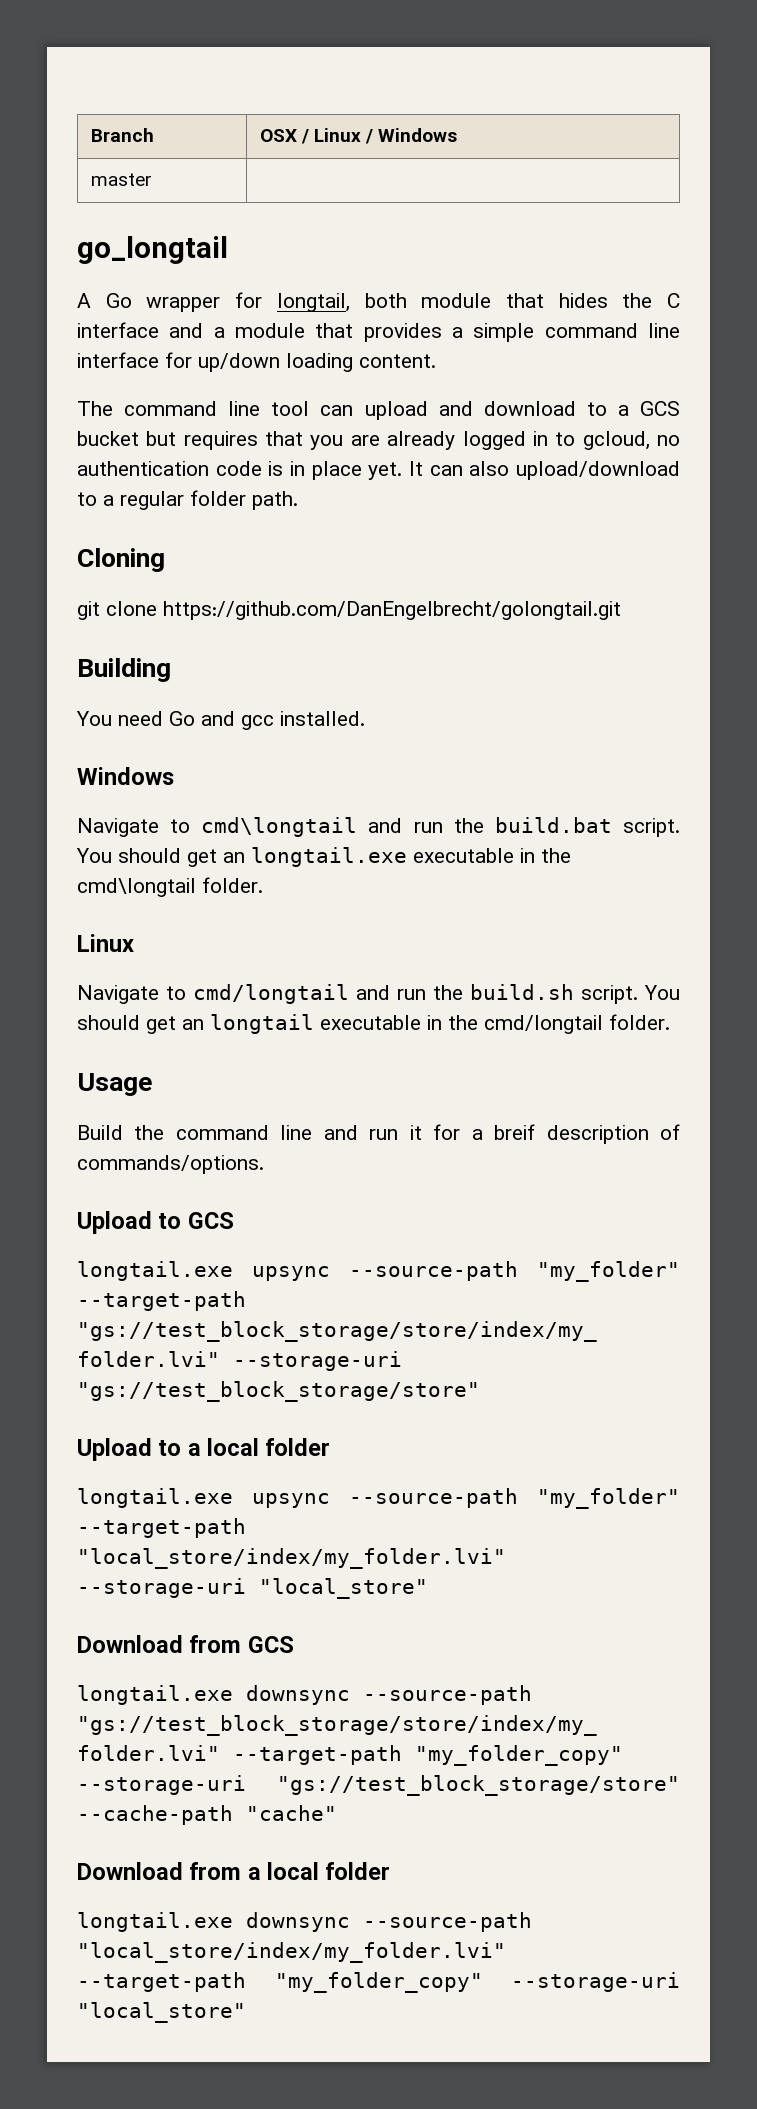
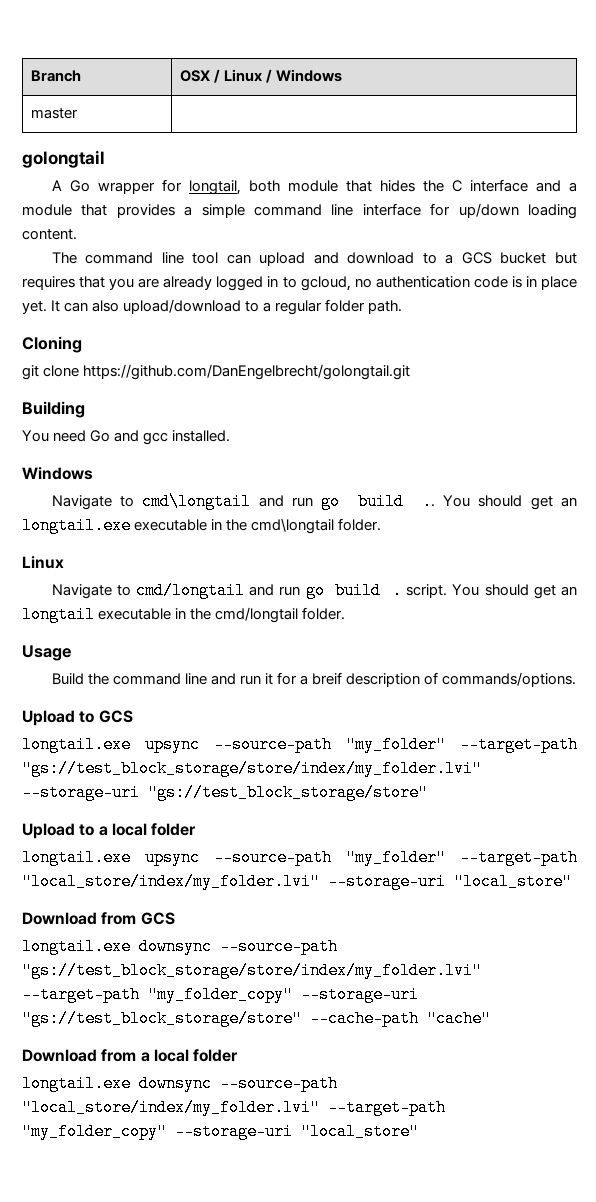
- go_longtail
+ golongtail
- Navigate to cmd\longtail and run the build.bat script.
+ Navigate to cmd\longtail and run go build ..
- Navigate to cmd/longtail and run the build.sh script.
+ Navigate to cmd/longtail and run go build . script.

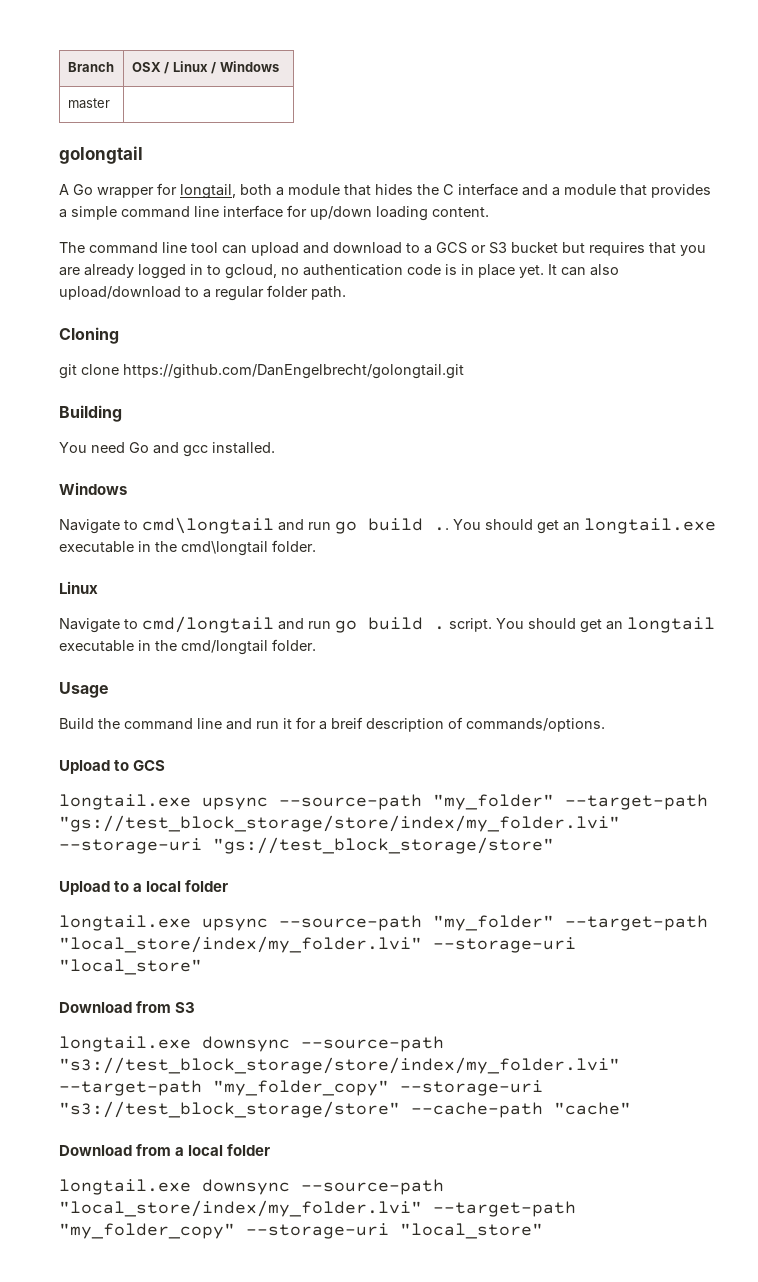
- A Go wrapper for longtail, both module that hides the C interface and a module that provides a simple command line interface for up/down loading content.
+ A Go wrapper for longtail, both a module that hides the C interface and a module that provides a simple command line interface for up/down loading content.
- The command line tool can upload and download to a GCS bucket but requires that you are already logged in to gcloud, no authentication code is in place yet.
+ The command line tool can upload and download to a GCS or S3 bucket but requires that you are already logged in to gcloud, no authentication code is in place yet.
- Download from GCS
- longtail.exe downsync --source-path "gs://test_block_storage/store/index/my_folder.lvi" --target-path "my_folder_copy" --storage-uri "gs://test_block_storage/store" --cache-path "cache"
+ Download from S3
+ longtail.exe downsync --source-path "s3://test_block_storage/store/index/my_folder.lvi" --target-path "my_folder_copy" --storage-uri "s3://test_block_storage/store" --cache-path "cache"

